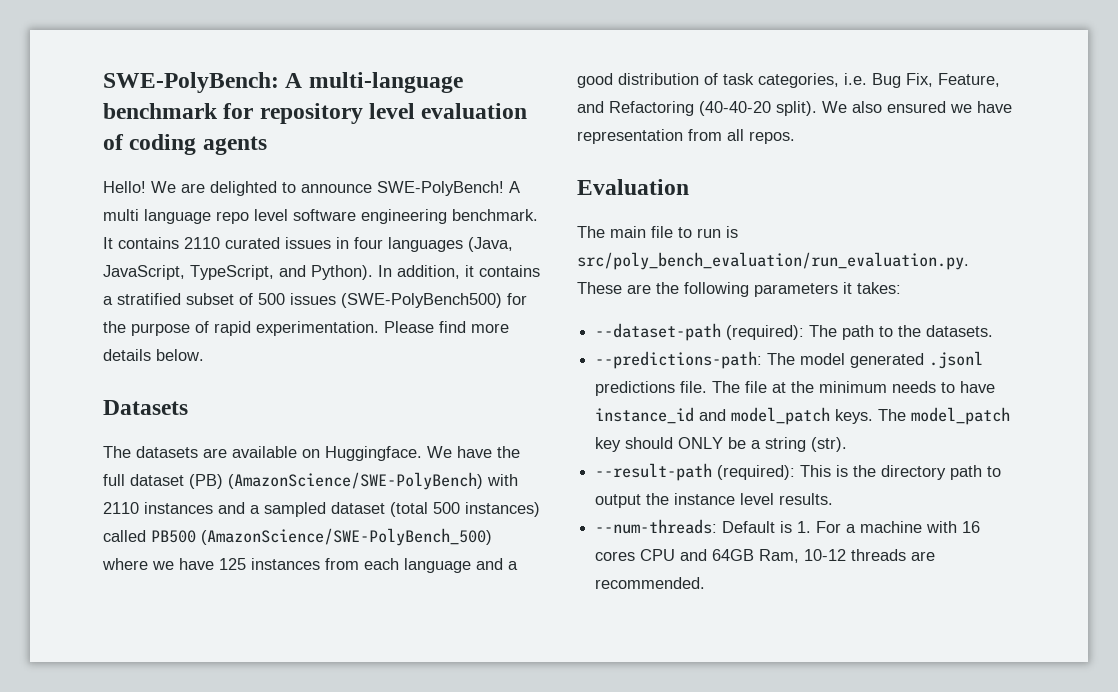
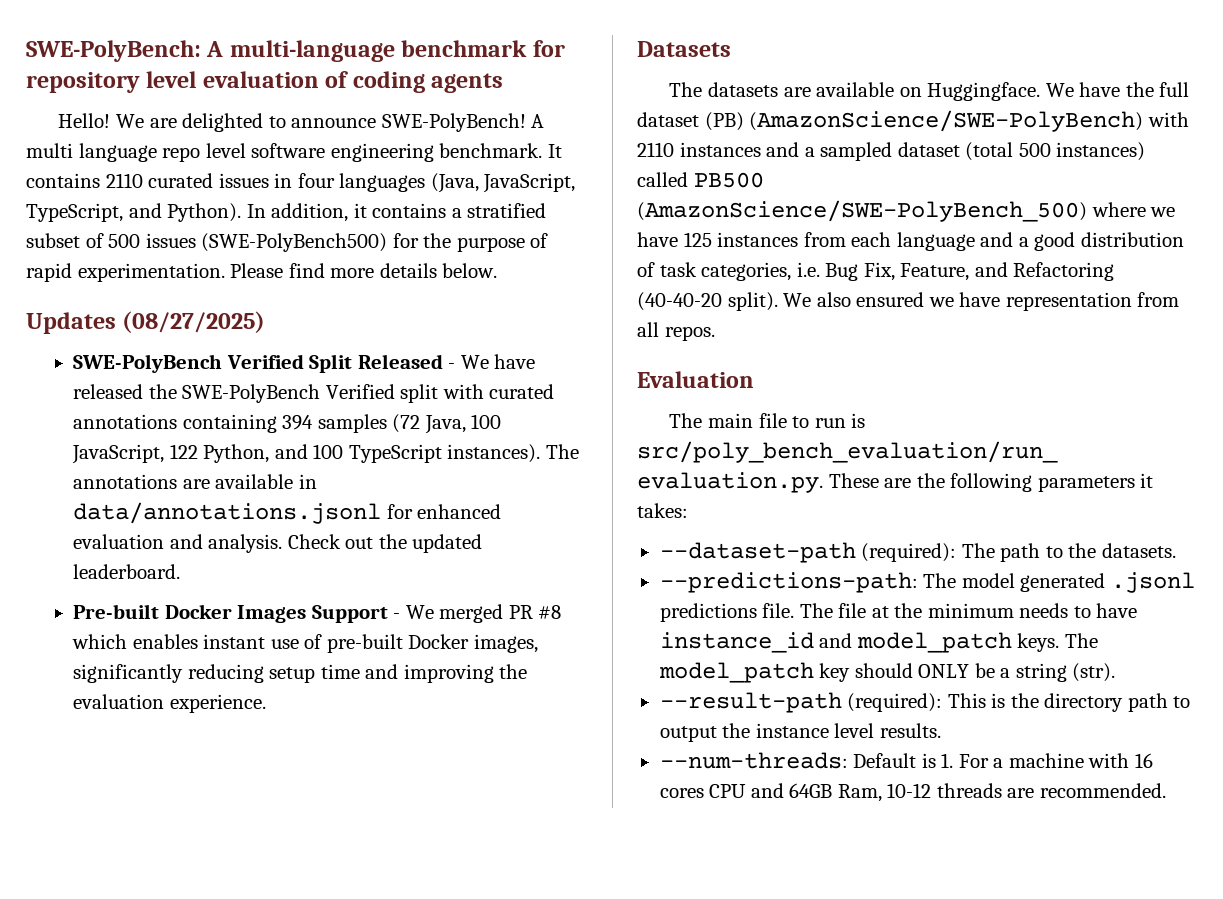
+ Updates (08/27/2025)
+ SWE-PolyBench Verified Split Released - We have released the SWE-PolyBench Verified split with curated annotations containing 394 samples (72 Java, 100 JavaScript, 122 Python, and 100 TypeScript instances). The annotations are available in data/annotations.jsonl for enhanced evaluation and analysis. Check out the updated leaderboard.
+ Pre-built Docker Images Support - We merged PR #8 which enables instant use of pre-built Docker images, significantly reducing setup time and improving the evaluation experience.

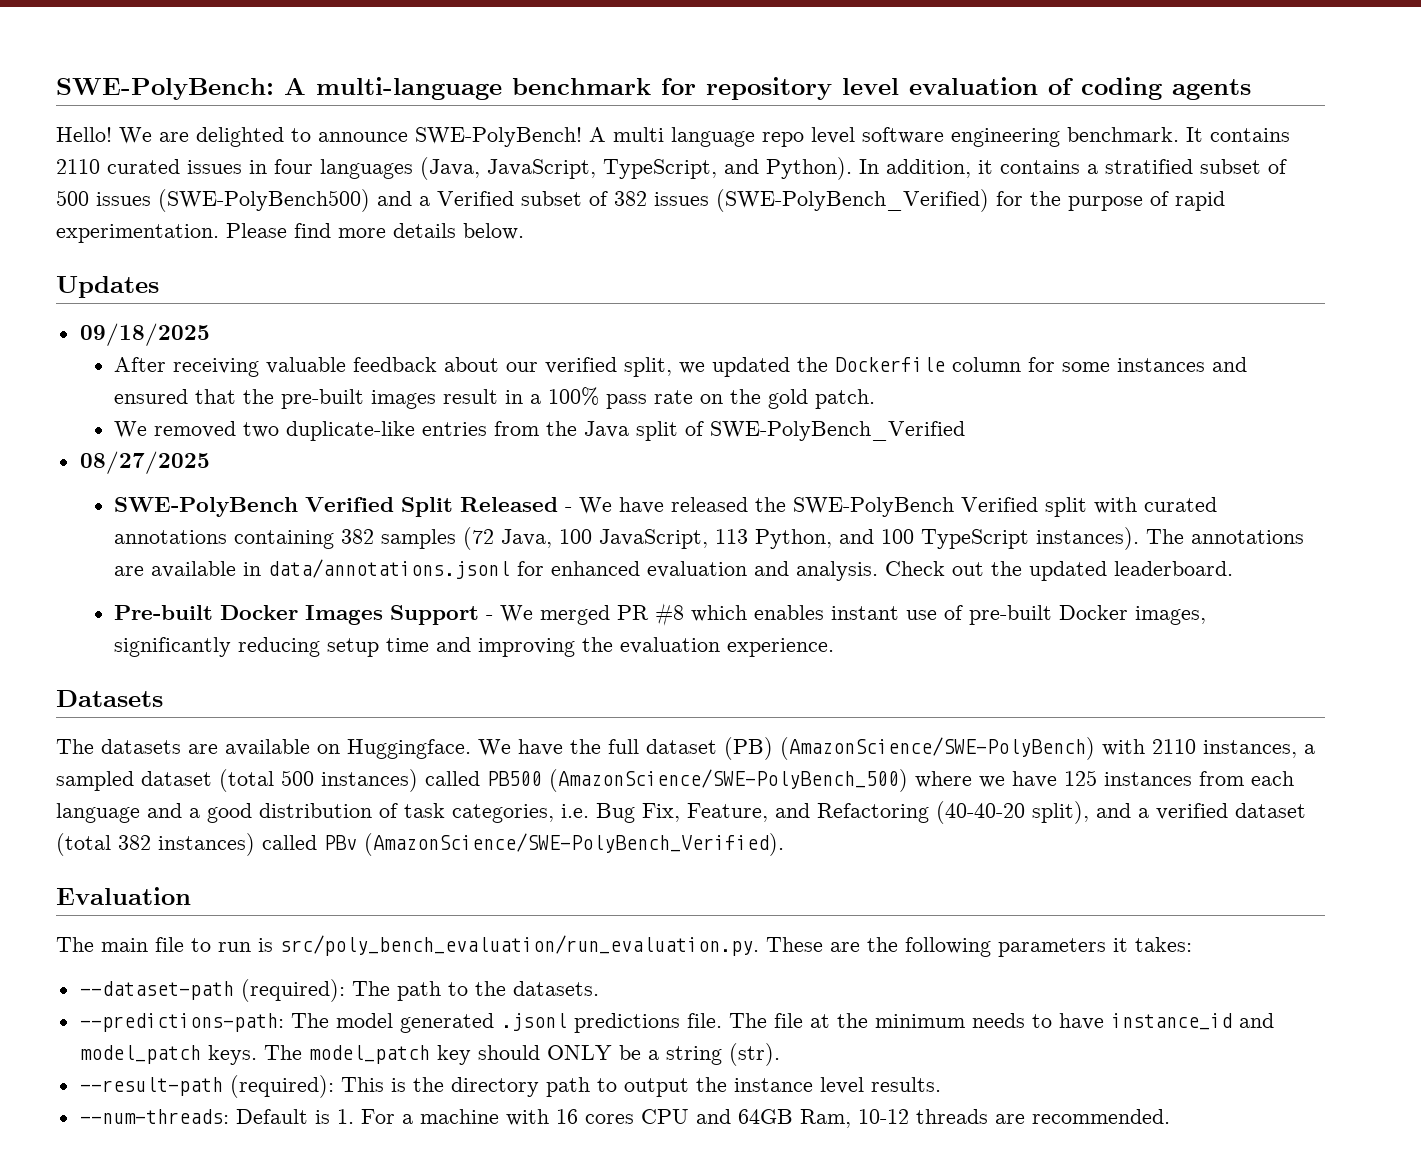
- In addition, it contains a stratified subset of 500 issues (SWE-PolyBench500) for the purpose of rapid experimentation.
+ In addition, it contains a stratified subset of 500 issues (SWE-PolyBench500) and a Verified subset of 382 issues (SWE-PolyBench_Verified) for the purpose of rapid experimentation.
- Updates (08/27/2025)
+ Updates
+ 09/18/2025
+ After receiving valuable feedback about our verified split, we updated the Dockerfile column for some instances and ensured that the pre-built images result in a 100% pass rate on the gold patch.
+ We removed two duplicate-like entries from the Java split of SWE-PolyBench_Verified
+ 08/27/2025
- SWE-PolyBench Verified Split Released - We have released the SWE-PolyBench Verified split with curated annotations containing 394 samples (72 Java, 100 JavaScript, 122 Python, and 100 TypeScript instances).
+ SWE-PolyBench Verified Split Released - We have released the SWE-PolyBench Verified split with curated annotations containing 382 samples (72 Java, 100 JavaScript, 113 Python, and 100 TypeScript instances).
- We have the full dataset (PB) (AmazonScience/SWE-PolyBench) with 2110 instances and a sampled dataset (total 500 instances) called PB500 (AmazonScience/SWE-PolyBench_500) where we have 125 instances from each language and a good distribution of task categories, i.e. Bug Fix, Feature, and Refactoring (40-40-20 split). We also ensured we have representation from all repos.
+ We have the full dataset (PB) (AmazonScience/SWE-PolyBench) with 2110 instances, a sampled dataset (total 500 instances) called PB500 (AmazonScience/SWE-PolyBench_500) where we have 125 instances from each language and a good distribution of task categories, i.e. Bug Fix, Feature, and Refactoring (40-40-20 split), and a verified dataset (total 382 instances) called PBv (AmazonScience/SWE-PolyBench_Verified).

